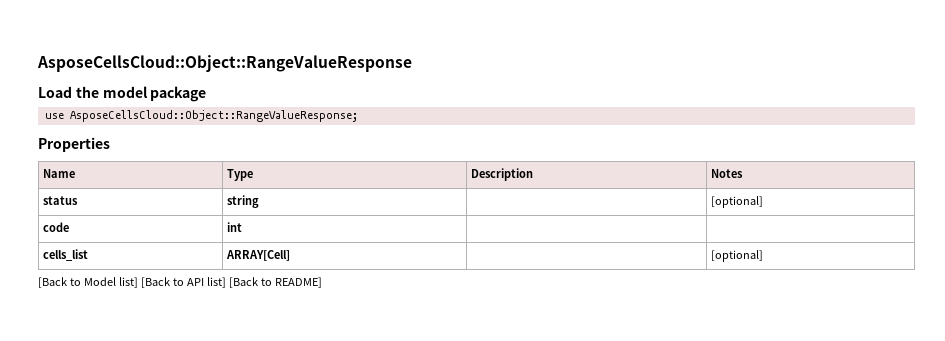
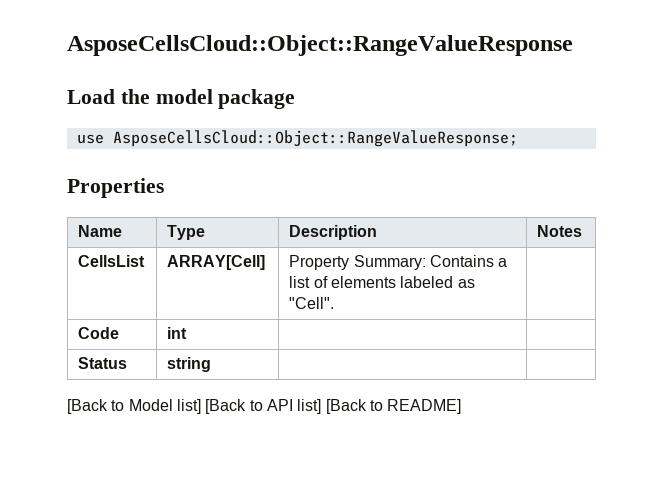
- status | string | | [optional]
- code | int | |
- cells_list | ARRAY[Cell] | | [optional]
+ CellsList | ARRAY[Cell] | Property Summary: Contains a list of elements labeled as "Cell". |
+ Code | int | |
+ Status | string | |

